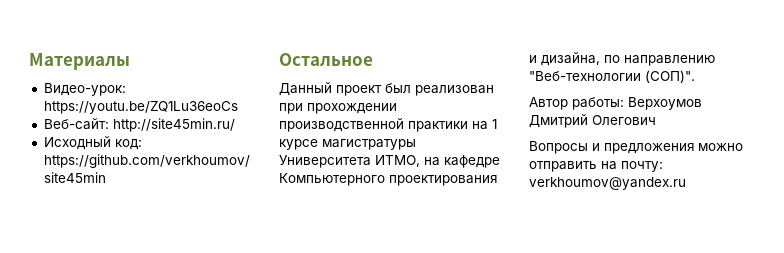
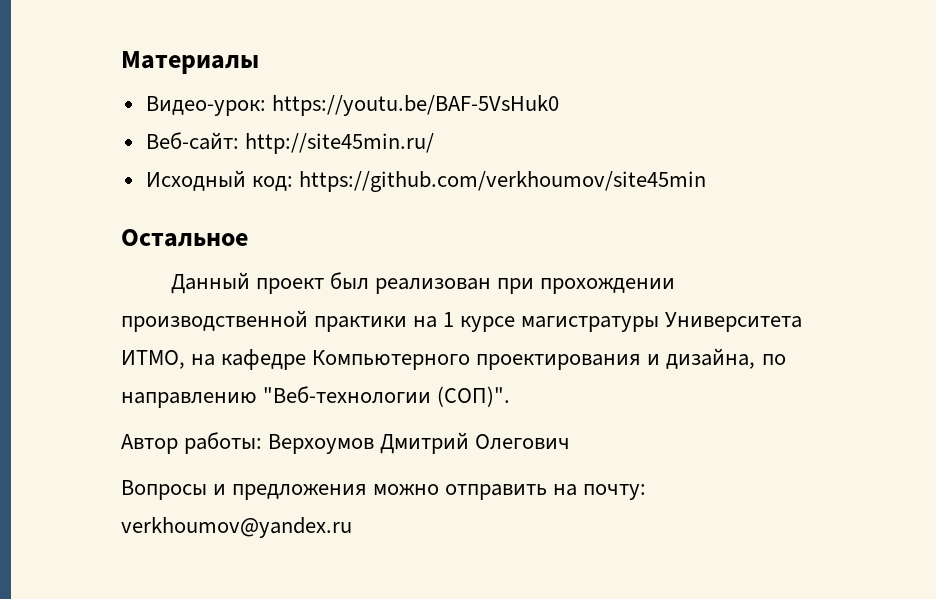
- Видео-урок: https://youtu.be/ZQ1Lu36eoCs
+ Видео-урок: https://youtu.be/BAF-5VsHuk0

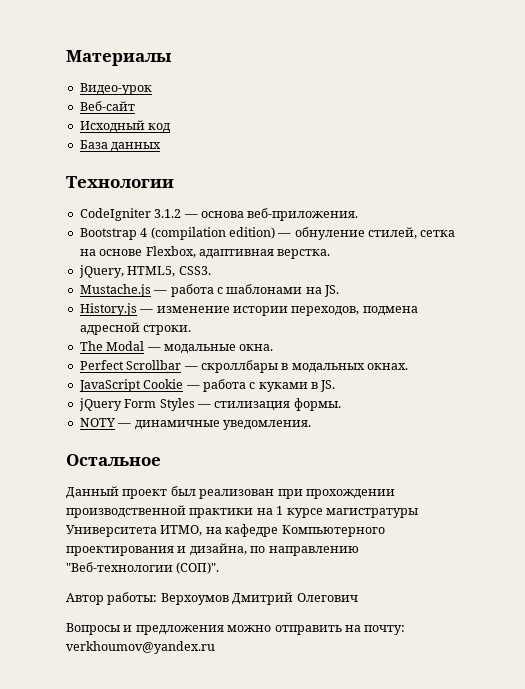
- Видео-урок: https://youtu.be/BAF-5VsHuk0
- Веб-сайт: http://site45min.ru/
- Исходный код: https://github.com/verkhoumov/site45min
+ Видео-урок
+ Веб-сайт
+ Исходный код
+ База данных
+ Технологии
+ CodeIgniter 3.1.2 — основа веб-приложения.
+ Bootstrap 4 (compilation edition) — обнуление стилей, сетка на основе Flexbox, адаптивная верстка.
+ jQuery, HTML5, CSS3.
+ Mustache.js — работа с шаблонами на JS.
+ History.js — изменение истории переходов, подмена адресной строки.
+ The Modal — модальные окна.
+ Perfect Scrollbar — скроллбары в модальных окнах.
+ JavaScript Cookie — работа с куками в JS.
+ jQuery Form Styles — стилизация формы.
+ NOTY — динамичные уведомления.

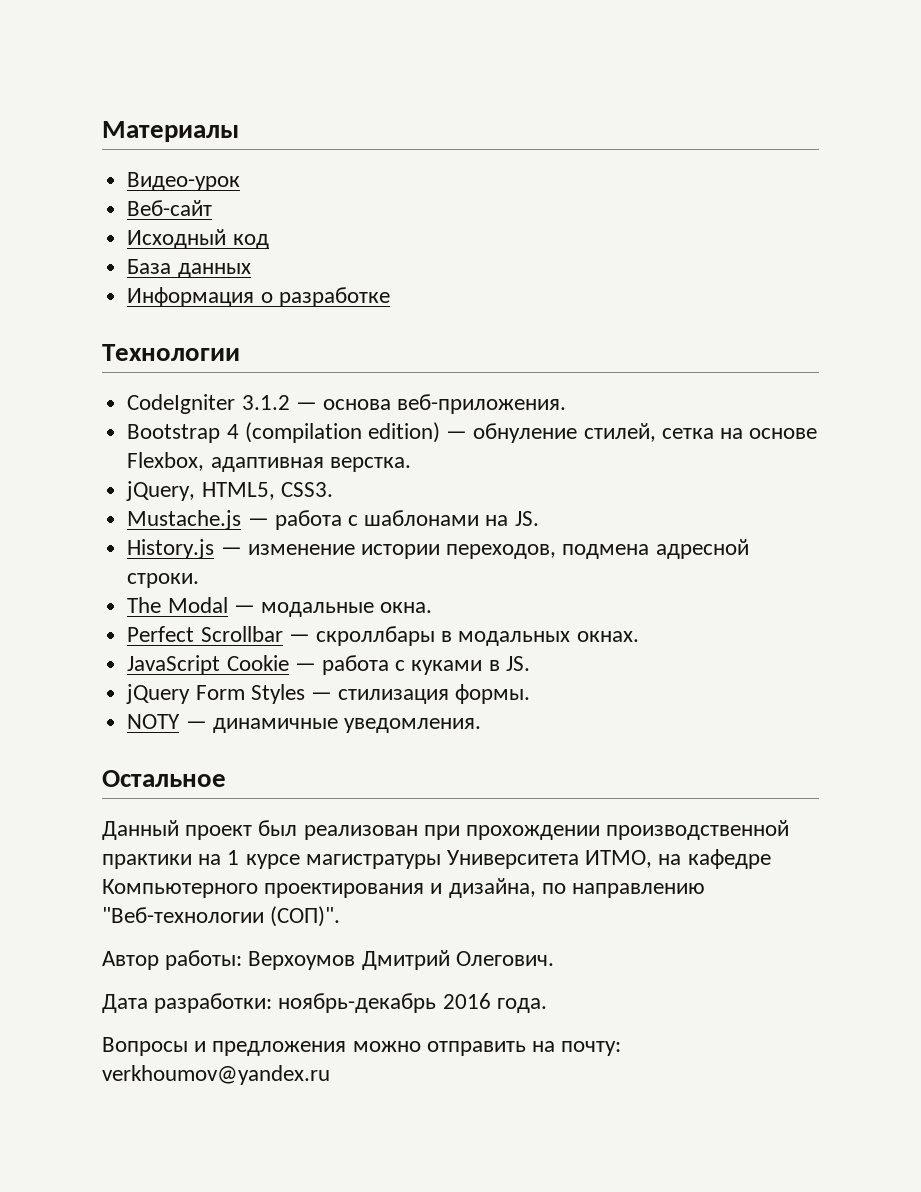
+ Информация о разработке
- Автор работы: Верхоумов Дмитрий Олегович
+ Автор работы: Верхоумов Дмитрий Олегович.
+ Дата разработки: ноябрь-декабрь 2016 года.

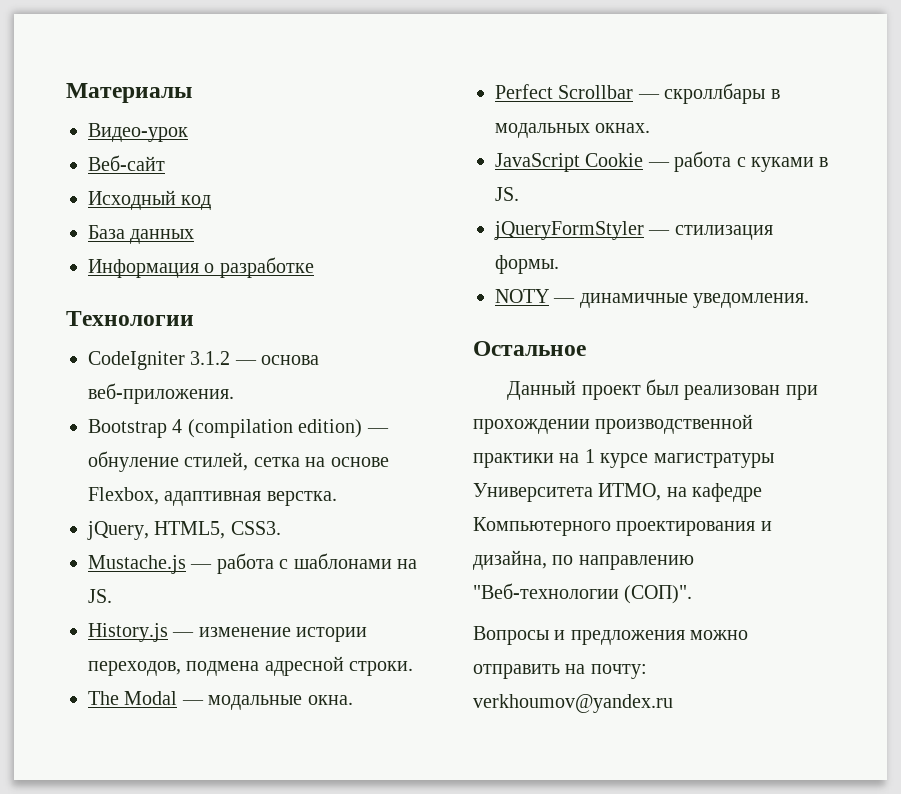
- jQuery Form Styles — стилизация формы.
+ jQueryFormStyler — стилизация формы.
- Автор работы: Верхоумов Дмитрий Олегович.
- Дата разработки: ноябрь-декабрь 2016 года.

